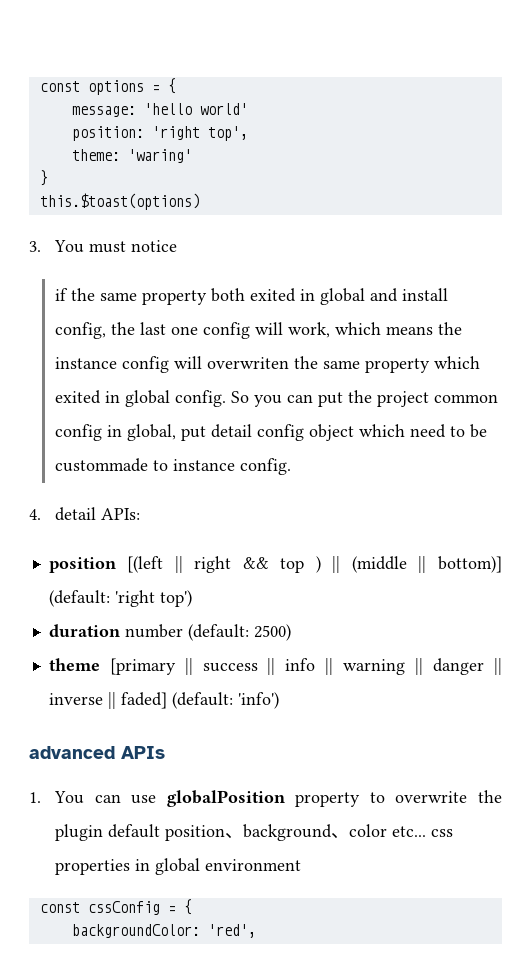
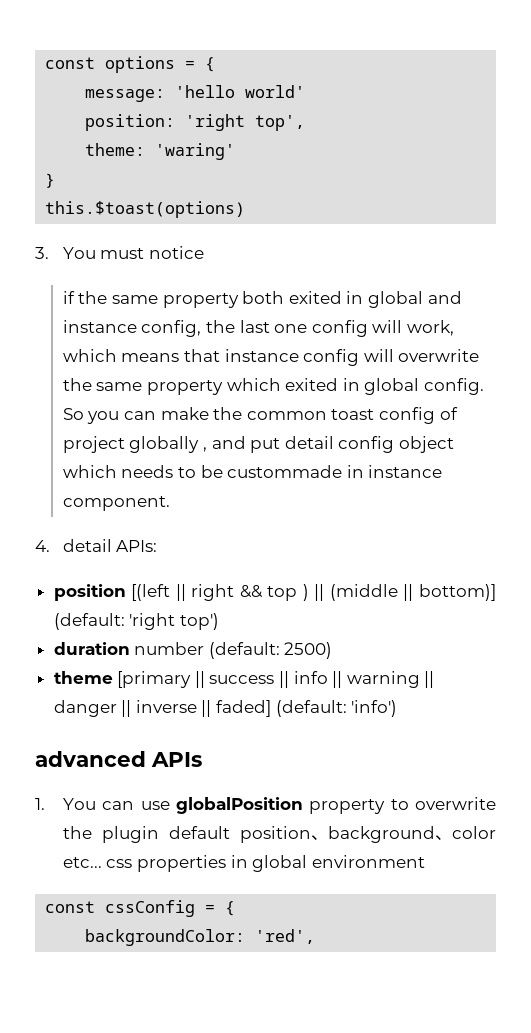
- if the same property both exited in global and install config, the last one config will work, which means the instance config will overwriten the same property which exited in global config.
+ if the same property both exited in global and instance config, the last one config will work, which means that instance config will overwrite the same property which exited in global config.
- So you can put the project common config in global, put detail config object which need to be custommade to instance config.
+ So you can make the common toast config of project globally , and put detail config object which needs to be custommade in instance component.

